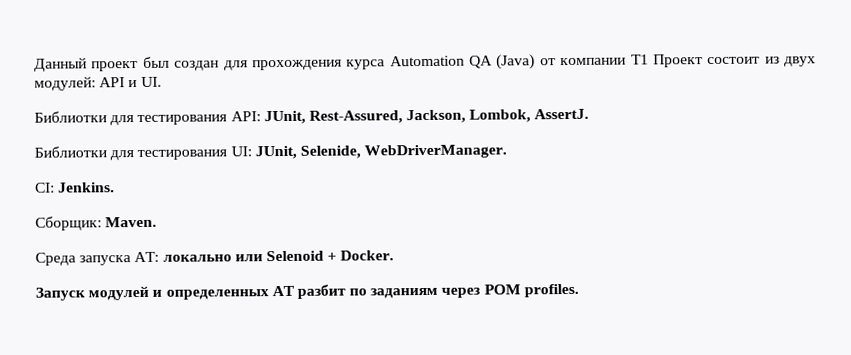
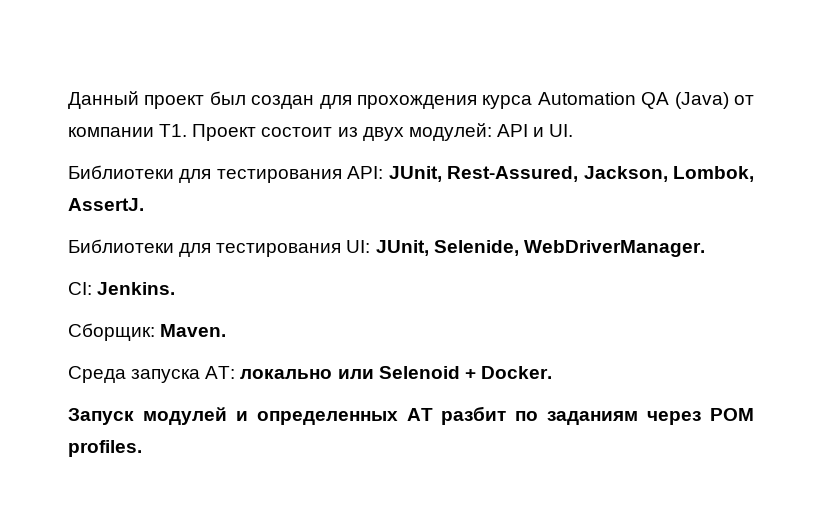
- Данный проект был создан для прохождения курса Automation QA (Java) от компании Т1 Проект состоит из двух модулей: API и UI.
+ Данный проект был создан для прохождения курса Automation QA (Java) от компании Т1. Проект состоит из двух модулей: API и UI.
- Библиотки для тестирования API: JUnit, Rest-Assured, Jackson, Lombok, AssertJ.
+ Библиотеки для тестирования API: JUnit, Rest-Assured, Jackson, Lombok, AssertJ.
- Библиотки для тестирования UI: JUnit, Selenide, WebDriverManager.
+ Библиотеки для тестирования UI: JUnit, Selenide, WebDriverManager.

